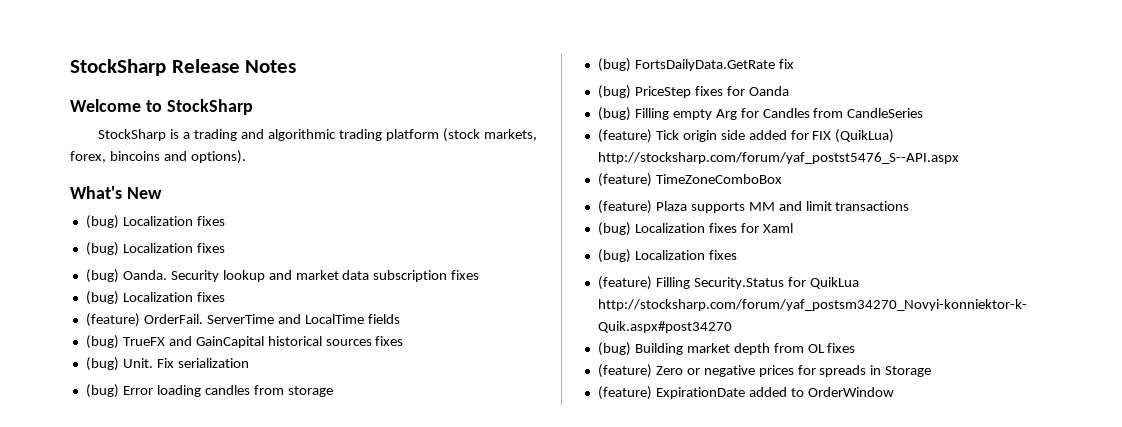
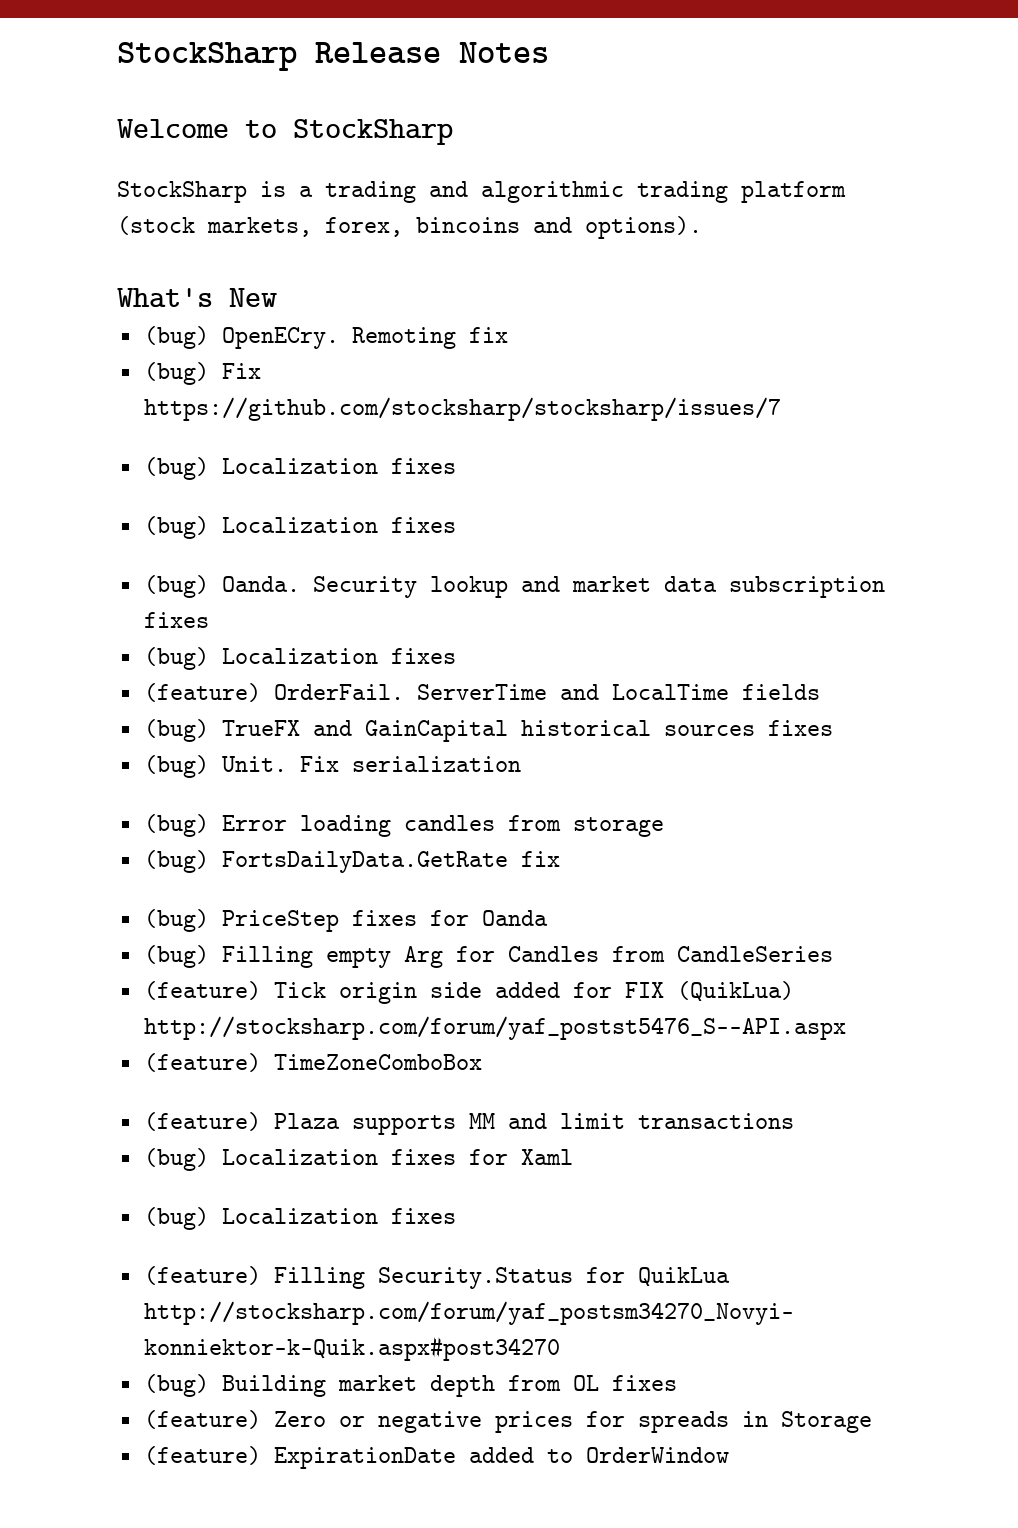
+ (bug) OpenECry. Remoting fix
+ (bug) Fix https://github.com/stocksharp/stocksharp/issues/7

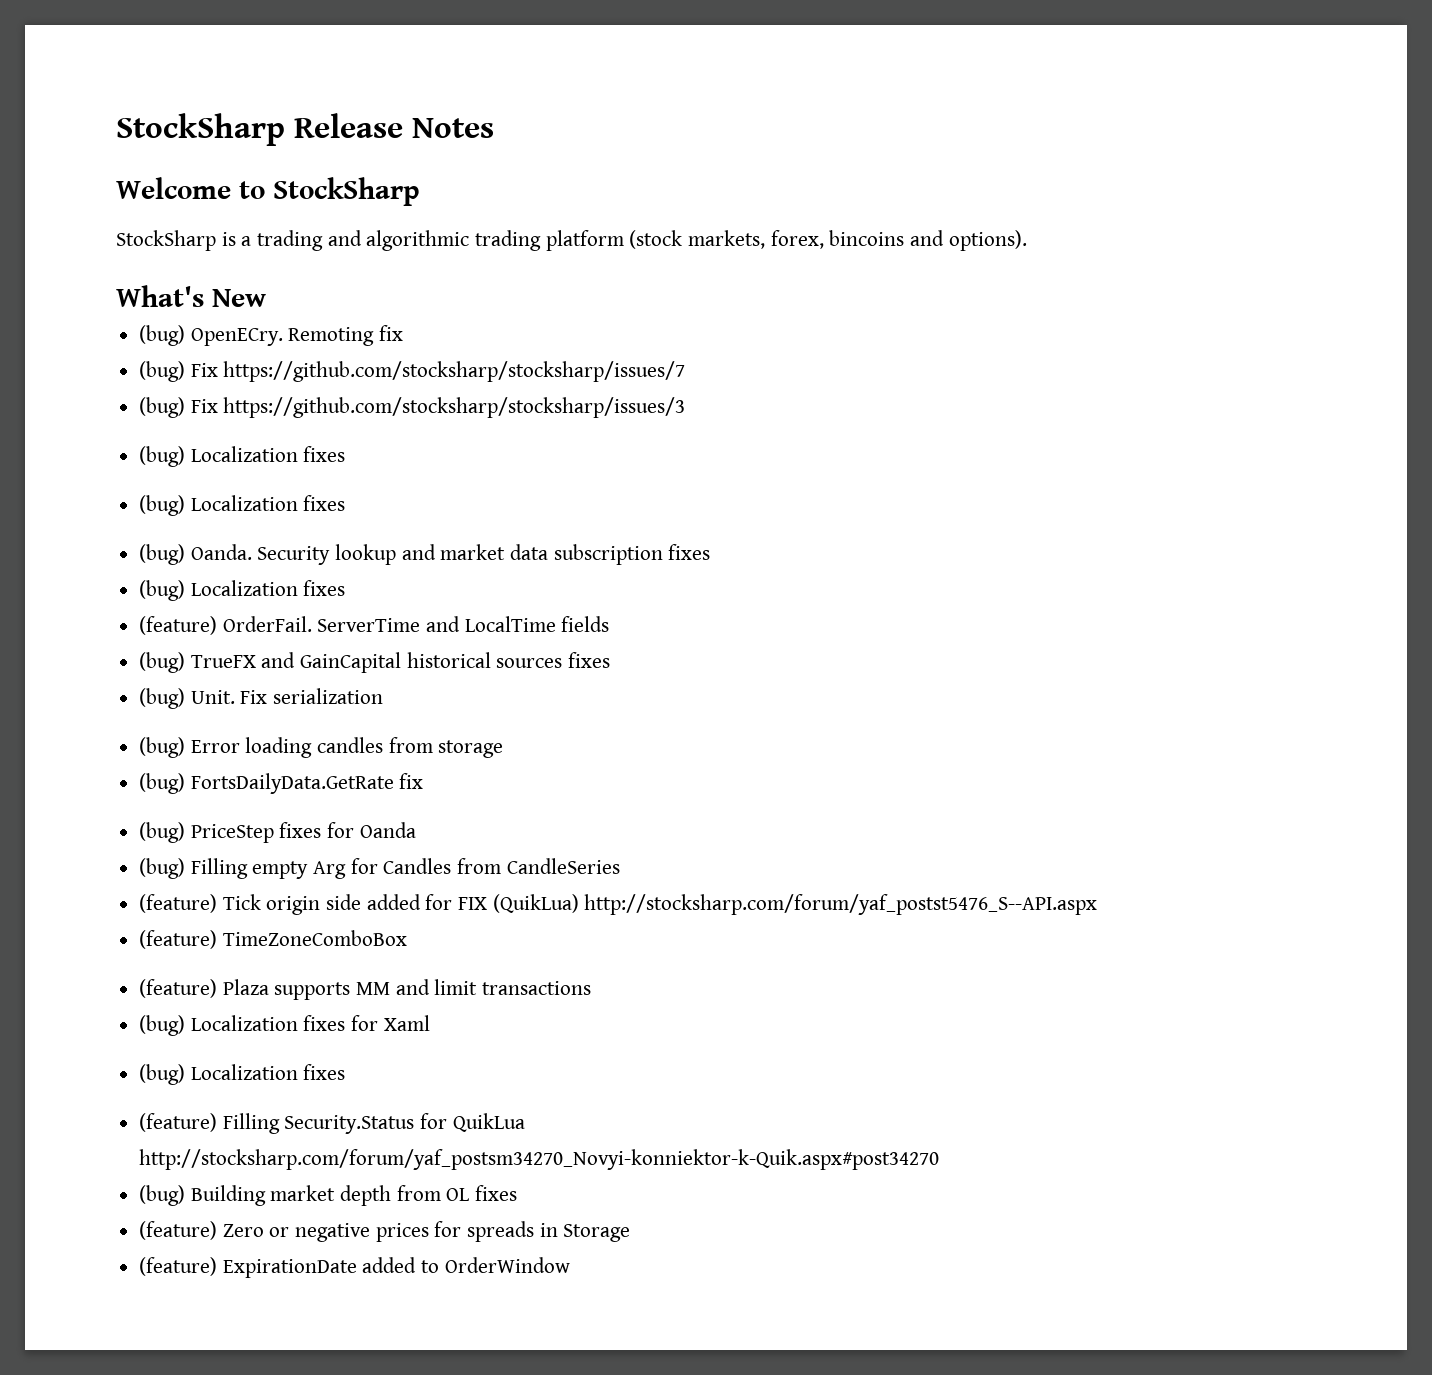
+ (bug) Fix https://github.com/stocksharp/stocksharp/issues/3

